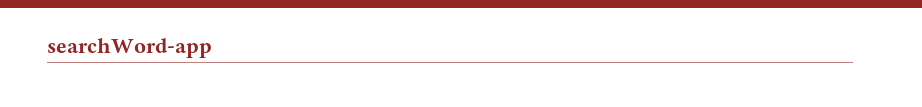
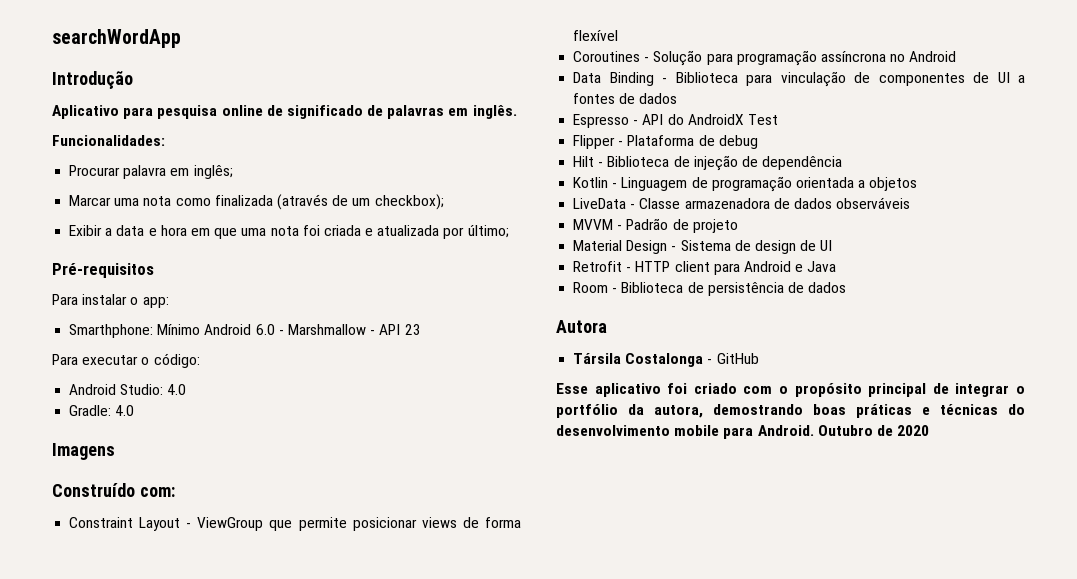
- searchWord-app
+ searchWordApp
+ Introdução
+ Aplicativo para pesquisa online de significado de palavras em inglês.
+ Funcionalidades:
+ Procurar palavra em inglês;
+ Marcar uma nota como finalizada (através de um checkbox);
+ Exibir a data e hora em que uma nota foi criada e atualizada por último;
+ Pré-requisitos
+ Para instalar o app:
+ Smarthphone: Mínimo Android 6.0 - Marshmallow - API 23
+ Para executar o código:
+ Android Studio: 4.0
+ Gradle: 4.0
+ Imagens
+ Construído com:
+ Constraint Layout - ViewGroup que permite posicionar views de forma flexível
+ Coroutines - Solução para programação assíncrona no Android
+ Data Binding - Biblioteca para vinculação de componentes de UI a fontes de dados
+ Espresso - API do AndroidX Test
+ Flipper - Plataforma de debug
+ Hilt - Biblioteca de injeção de dependência
+ Kotlin - Linguagem de programação orientada a objetos
+ LiveData - Classe armazenadora de dados observáveis
+ MVVM - Padrão de projeto
+ Material Design - Sistema de design de UI
+ Retrofit - HTTP client para Android e Java
+ Room - Biblioteca de persistência de dados
+ Autora
+ Társila Costalonga - GitHub
+ Esse aplicativo foi criado com o propósito principal de integrar o portfólio da autora, demostrando boas práticas e técnicas do desenvolvimento mobile para Android. Outubro de 2020

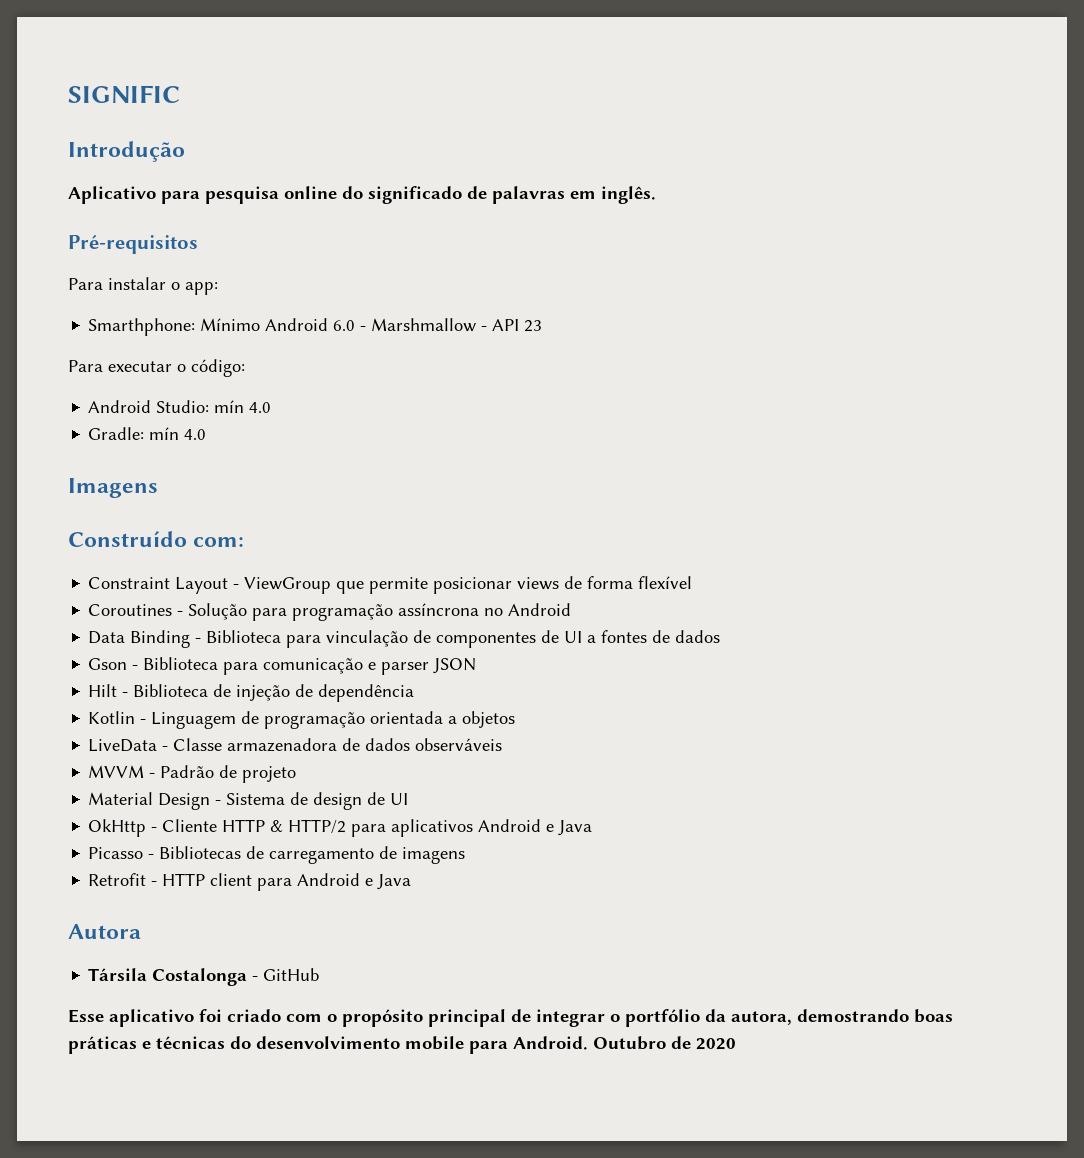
- searchWordApp
+ SIGNIFIC
- Aplicativo para pesquisa online de significado de palavras em inglês.
+ Aplicativo para pesquisa online do significado de palavras em inglês.
- Funcionalidades:
- Procurar palavra em inglês;
- Marcar uma nota como finalizada (através de um checkbox);
- Exibir a data e hora em que uma nota foi criada e atualizada por último;
- Android Studio: 4.0
+ Android Studio: mín 4.0
- Gradle: 4.0
+ Gradle: mín 4.0
- Espresso - API do AndroidX Test
- Flipper - Plataforma de debug
+ Gson - Biblioteca para comunicação e parser JSON
+ OkHttp - Cliente HTTP & HTTP/2 para aplicativos Android e Java
+ Picasso - Bibliotecas de carregamento de imagens
- Room - Biblioteca de persistência de dados

